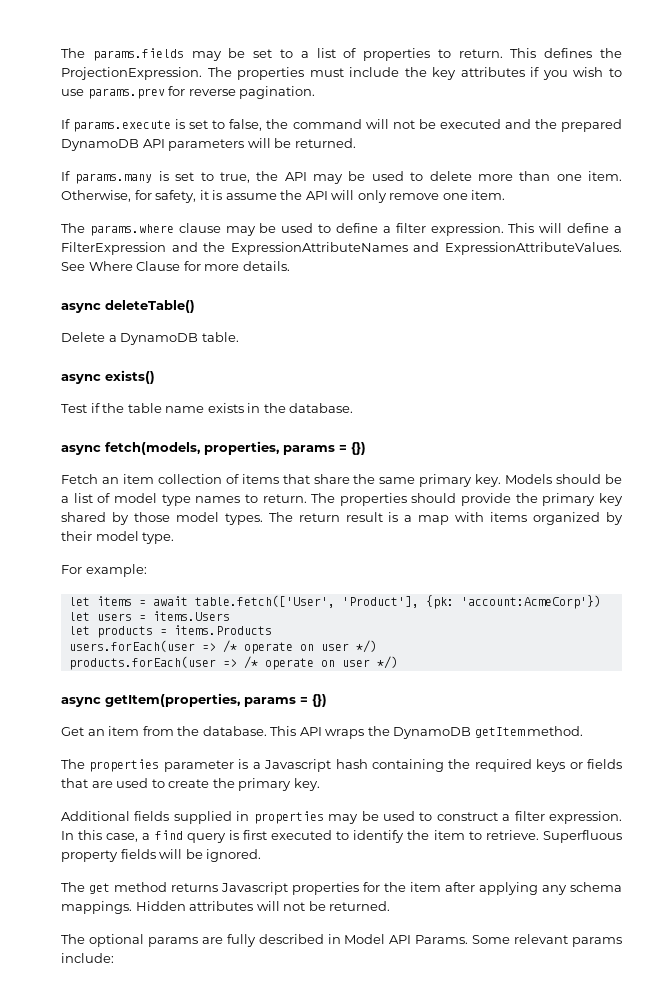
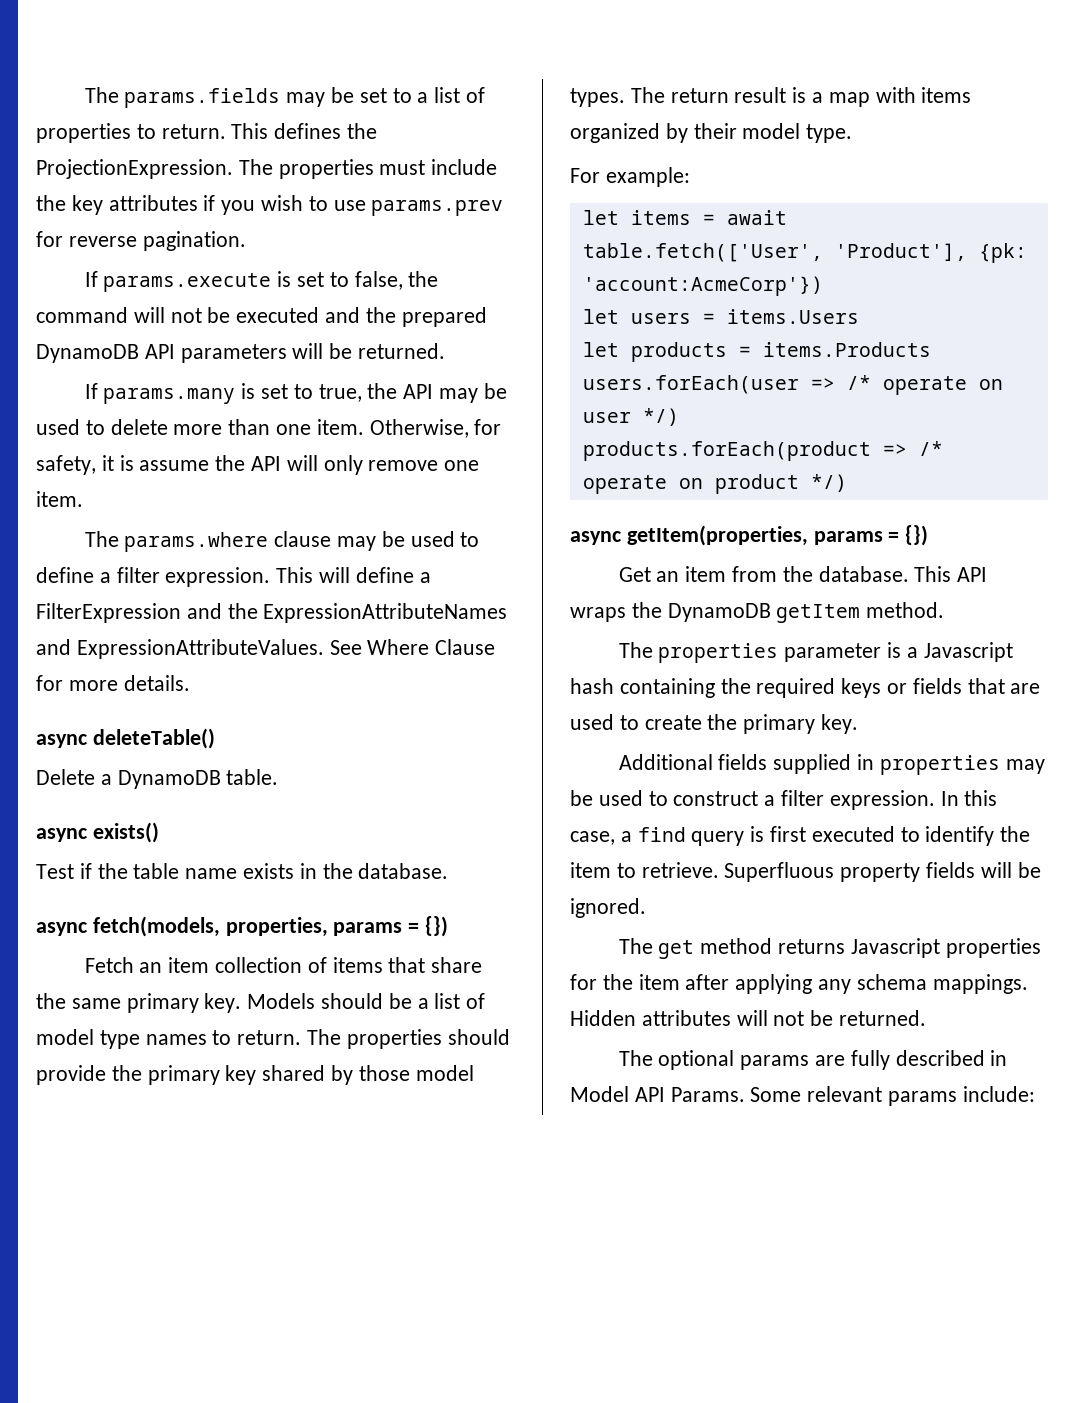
- products.forEach(user => /* operate on user */)
+ products.forEach(product => /* operate on product */)

